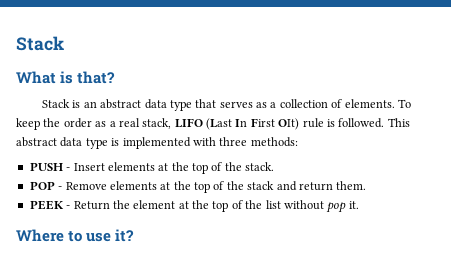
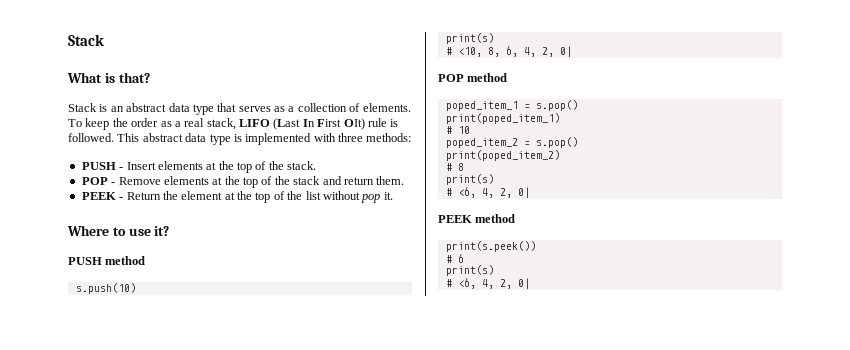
+ PUSH method
+ s.push(10)
+ print(s)
+ # <10, 8, 6, 4, 2, 0|
+ POP method
+ poped_item_1 = s.pop()
+ print(poped_item_1)
+ # 10
+ poped_item_2 = s.pop()
+ print(poped_item_2)
+ # 8
+ print(s)
+ # <6, 4, 2, 0|
+ PEEK method
+ print(s.peek())
+ # 6
+ print(s)
+ # <6, 4, 2, 0|

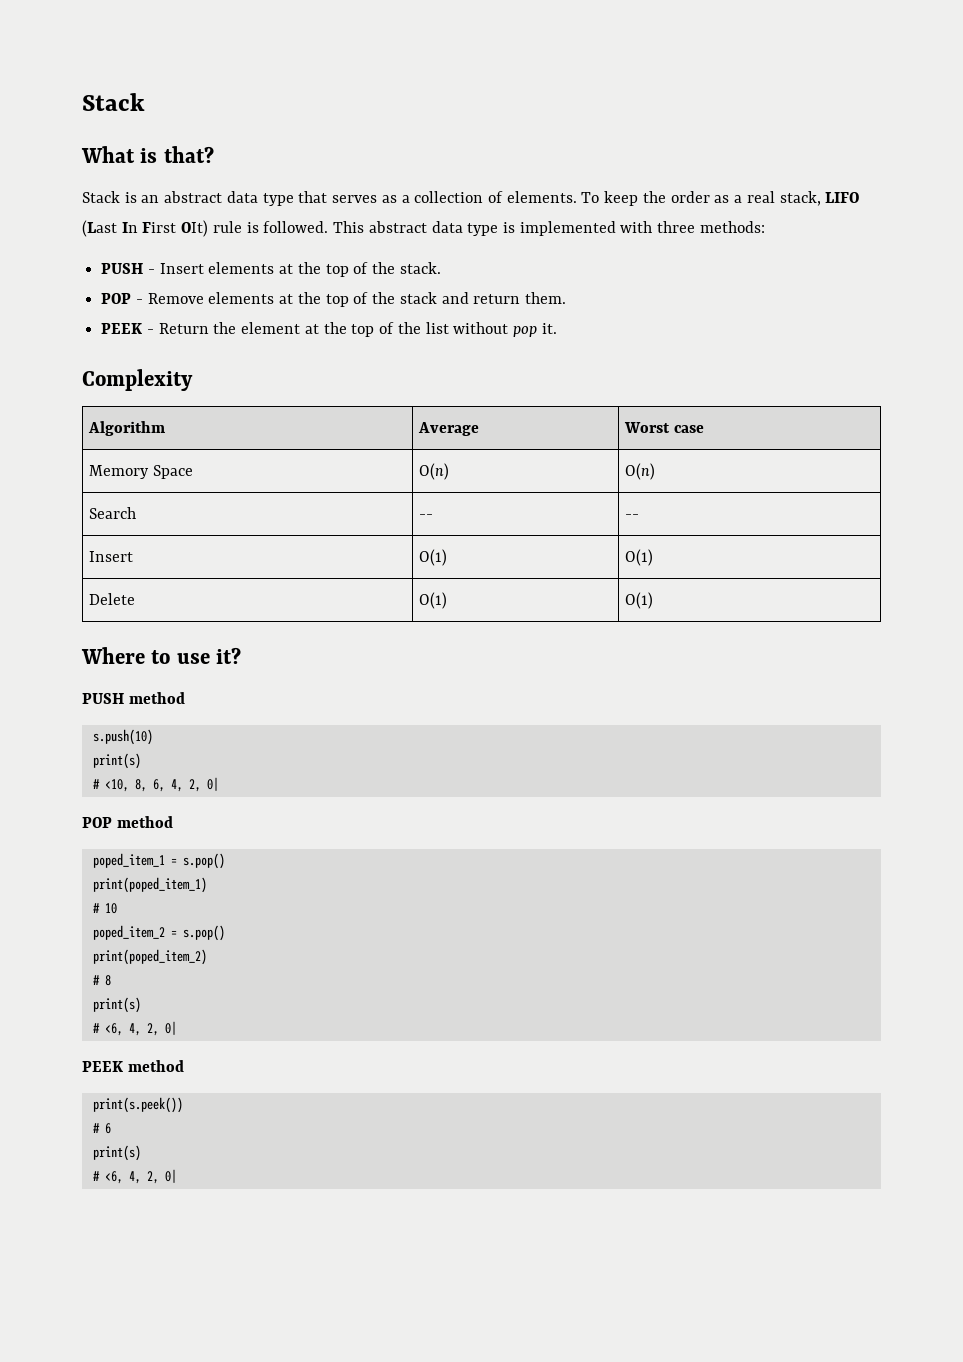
+ Complexity
+ Algorithm | Average | Worst case
+ Memory Space | O(n) | O(n)
+ Search | -- | --
+ Insert | O(1) | O(1)
+ Delete | O(1) | O(1)

